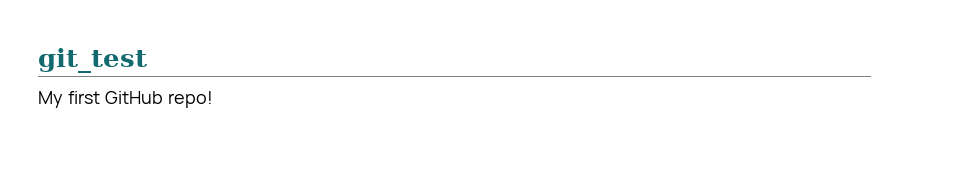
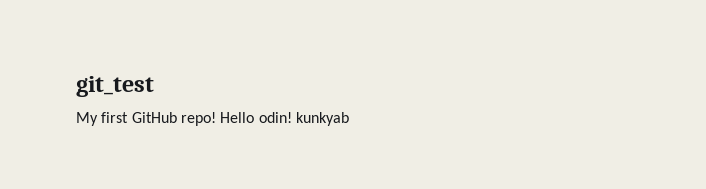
+ Hello odin! kunkyab

